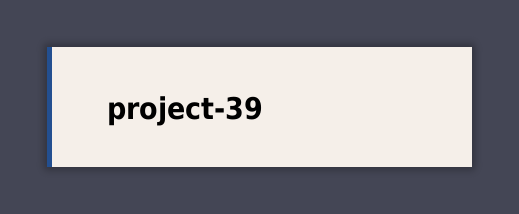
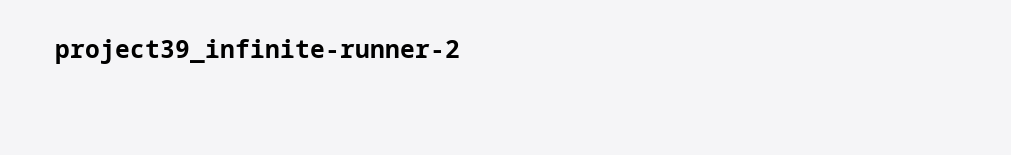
- project-39
+ project39_infinite-runner-2

